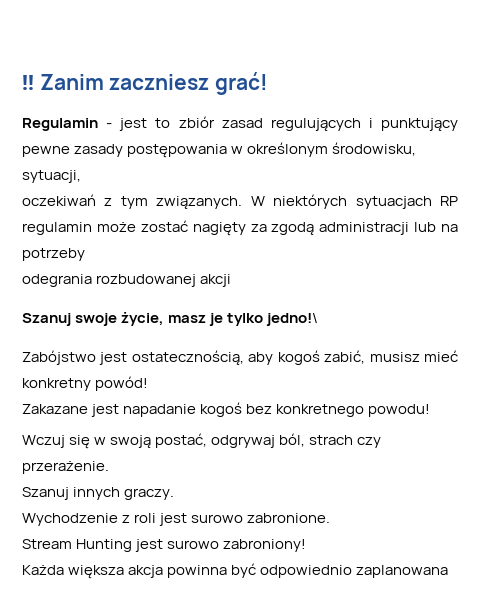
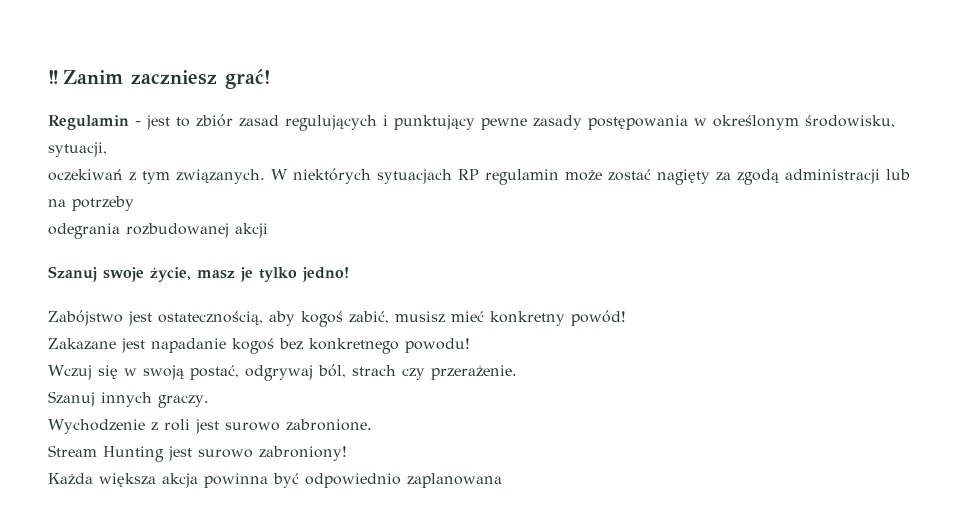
- Szanuj swoje życie, masz je tylko jedno!\
+ Szanuj swoje życie, masz je tylko jedno!

